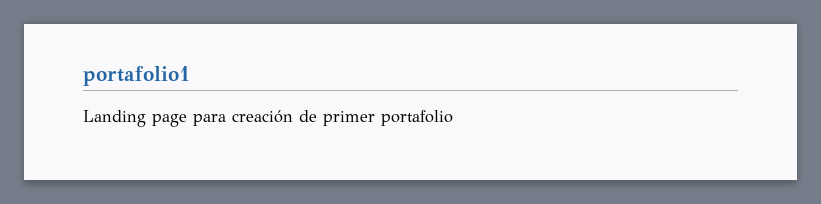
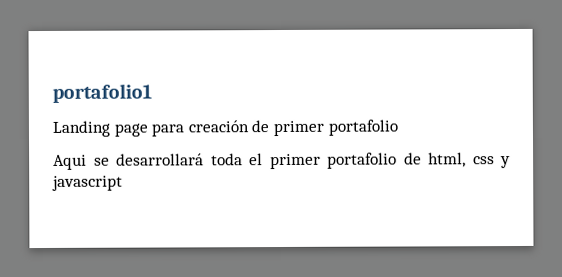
+ Aqui se desarrollará toda el primer portafolio de html, css y javascript

